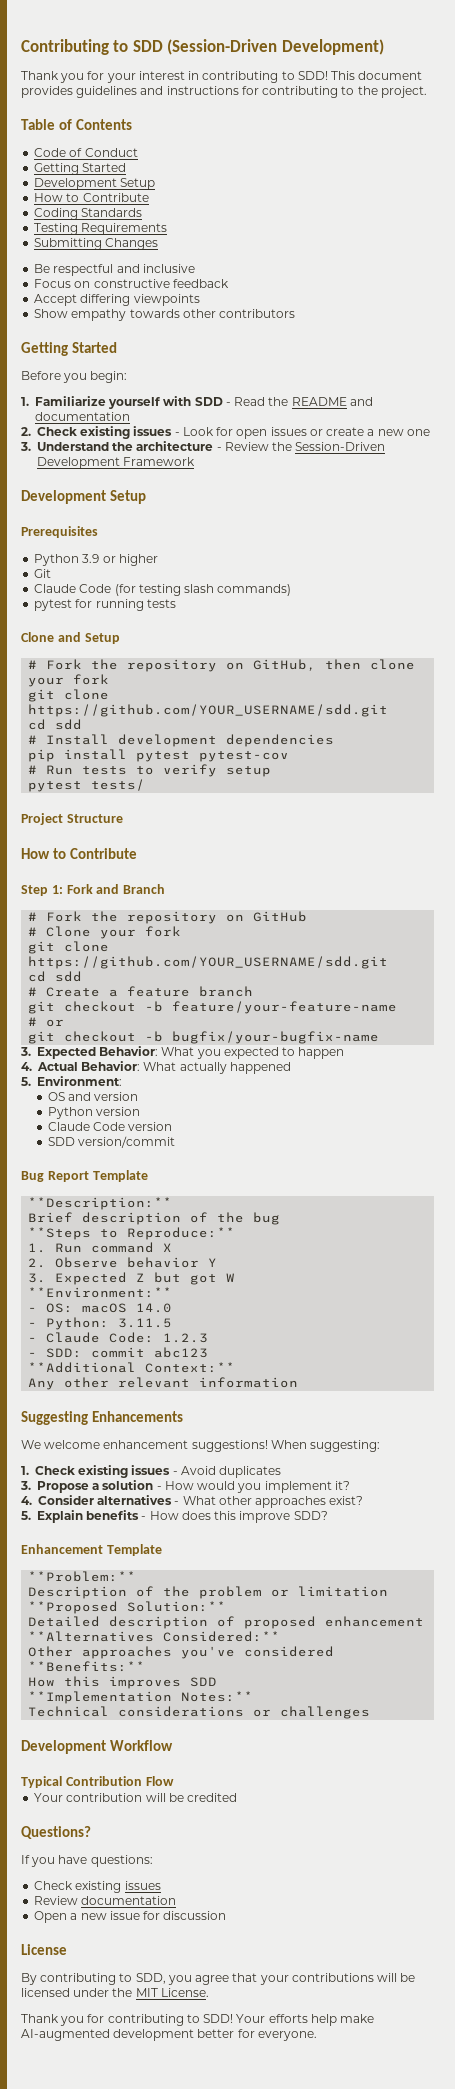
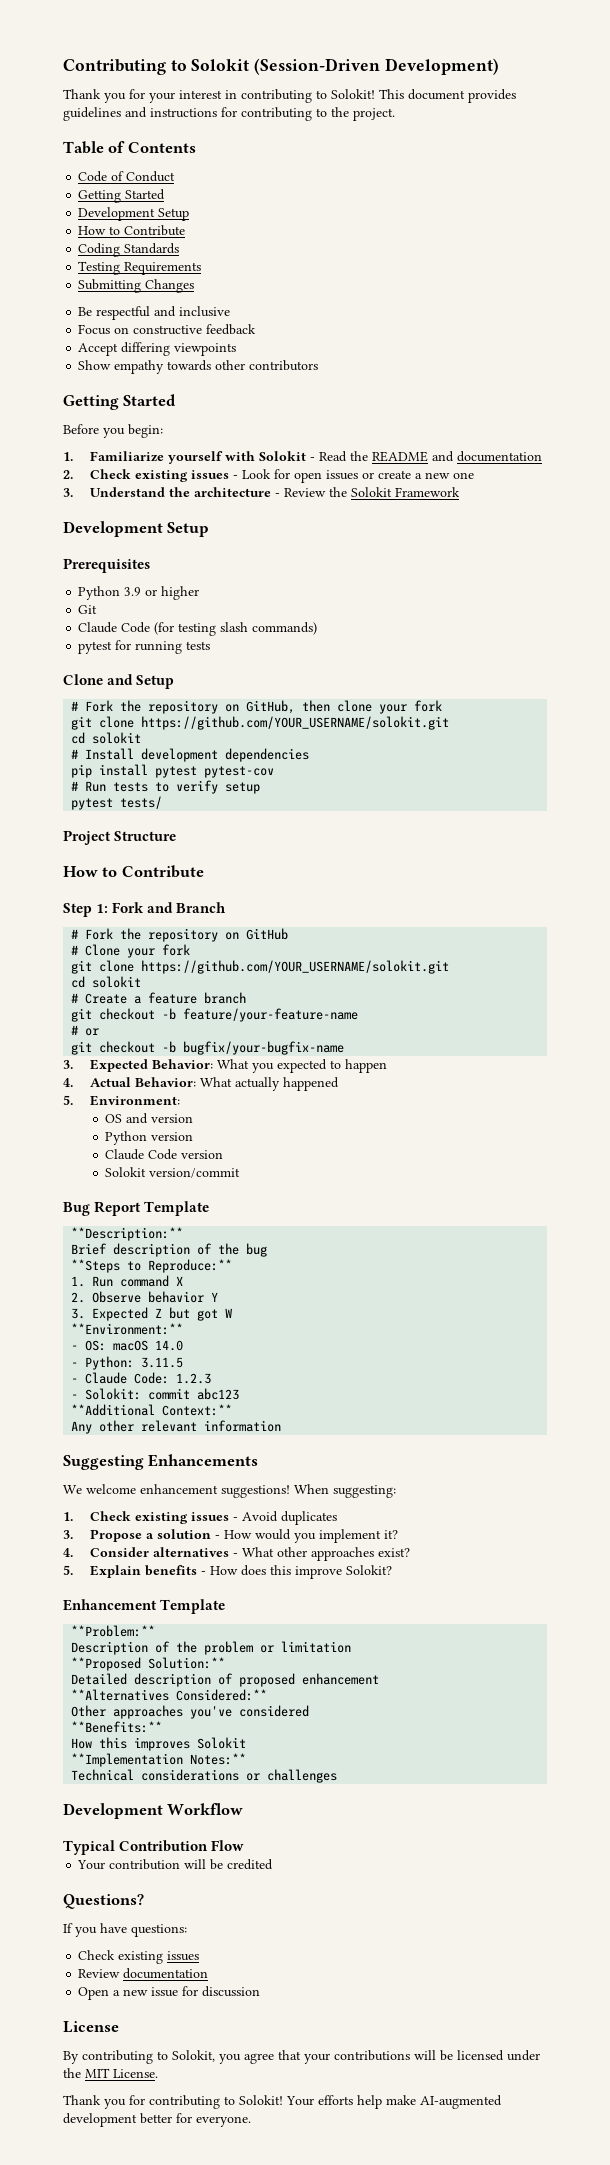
- Contributing to SDD (Session-Driven Development)
+ Contributing to Solokit (Session-Driven Development)
- Thank you for your interest in contributing to SDD!
+ Thank you for your interest in contributing to Solokit!
- 1. Familiarize yourself with SDD - Read the README and documentation
+ 1. Familiarize yourself with Solokit - Read the README and documentation
- 3. Understand the architecture - Review the Session-Driven Development Framework
+ 3. Understand the architecture - Review the Solokit Framework
  # Fork the repository on GitHub, then clone your fork
- git clone https://github.com/YOUR_USERNAME/sdd.git
- cd sdd
+ git clone https://github.com/YOUR_USERNAME/solokit.git
+ cd solokit
  # Clone your fork
- git clone https://github.com/YOUR_USERNAME/sdd.git
- cd sdd
+ git clone https://github.com/YOUR_USERNAME/solokit.git
+ cd solokit
- SDD version/commit
+ Solokit version/commit
- - SDD: commit abc123
+ - Solokit: commit abc123
- 5. Explain benefits - How does this improve SDD?
+ 5. Explain benefits - How does this improve Solokit?
- How this improves SDD
+ How this improves Solokit
- By contributing to SDD, you agree that your contributions will be licensed under the MIT License.
+ By contributing to Solokit, you agree that your contributions will be licensed under the MIT License.
- Thank you for contributing to SDD!
+ Thank you for contributing to Solokit!

